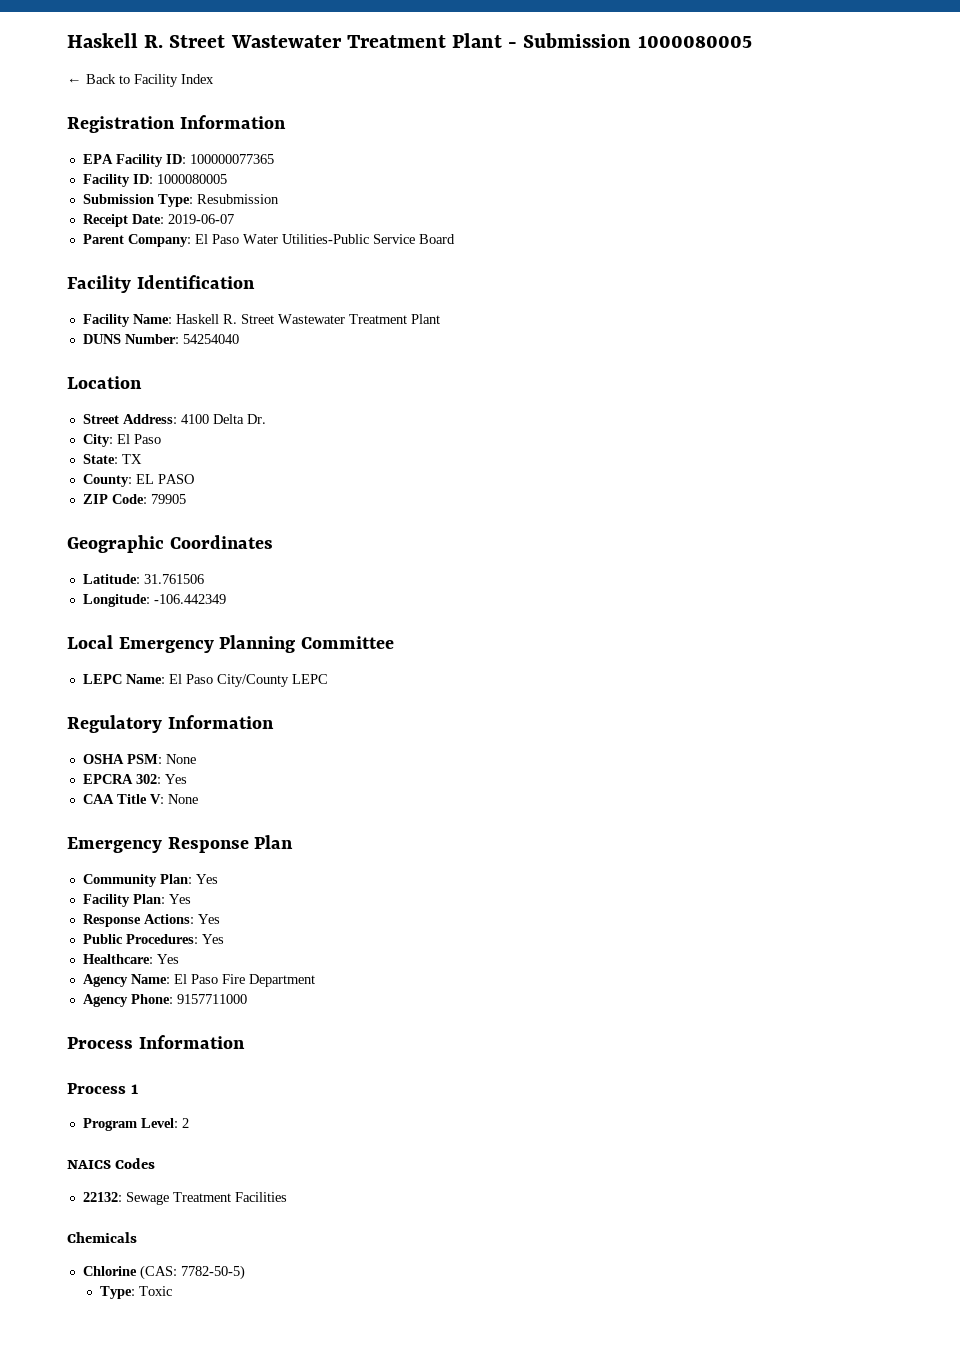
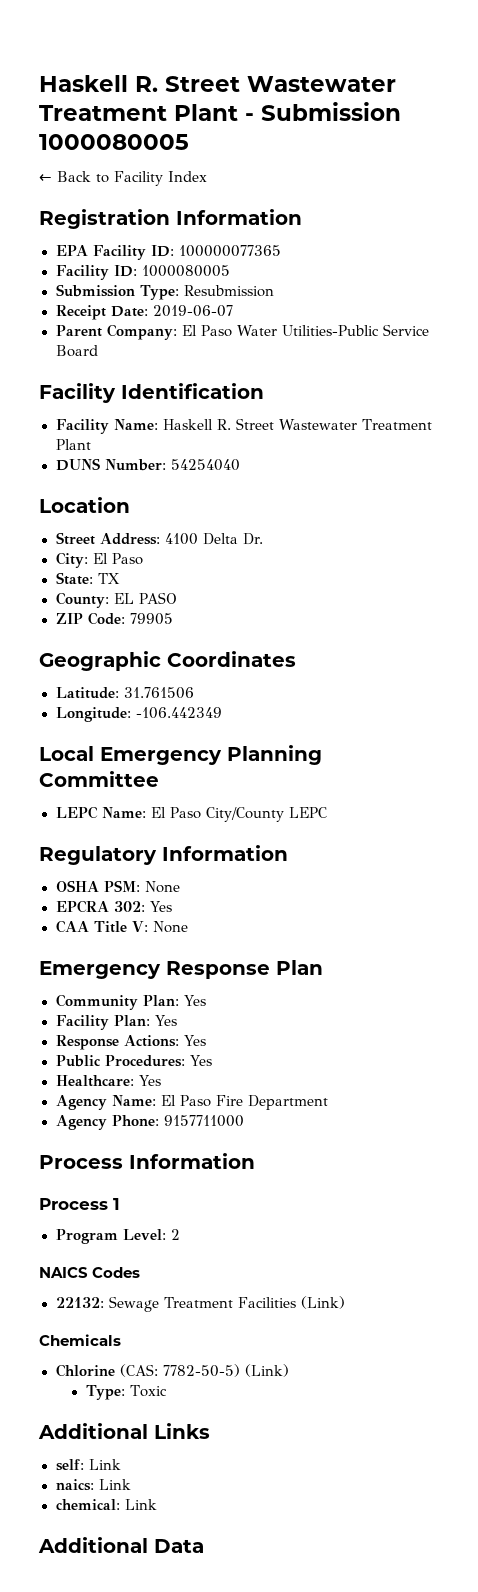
- 22132: Sewage Treatment Facilities
+ 22132: Sewage Treatment Facilities (Link)
- Chlorine (CAS: 7782-50-5)
+ Chlorine (CAS: 7782-50-5) (Link)
+ Additional Links
+ self: Link
+ naics: Link
+ chemical: Link
+ Additional Data

